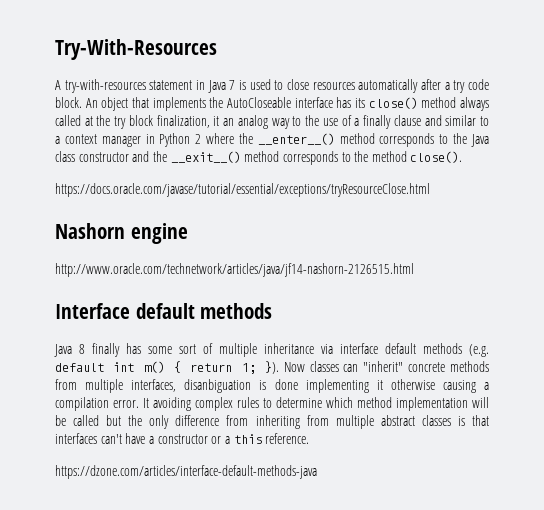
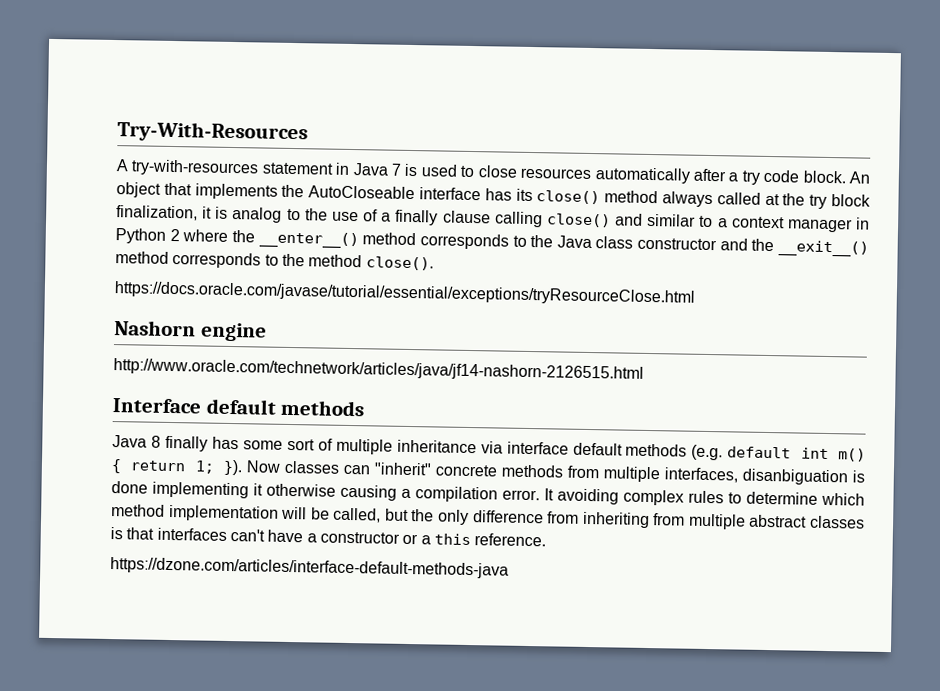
- An object that implements the AutoCloseable interface has its close() method always called at the try block finalization, it an analog way to the use of a finally clause and similar to a context manager in Python 2 where the __enter__() method corresponds to the Java class constructor and the __exit__() method corresponds to the method close().
+ An object that implements the AutoCloseable interface has its close() method always called at the try block finalization, it is analog to the use of a finally clause calling close() and similar to a context manager in Python 2 where the __enter__() method corresponds to the Java class constructor and the __exit__() method corresponds to the method close().
- It avoiding complex rules to determine which method implementation will be called but the only difference from inheriting from multiple abstract classes is that interfaces can't have a constructor or a this reference.
+ It avoiding complex rules to determine which method implementation will be called, but the only difference from inheriting from multiple abstract classes is that interfaces can't have a constructor or a this reference.

